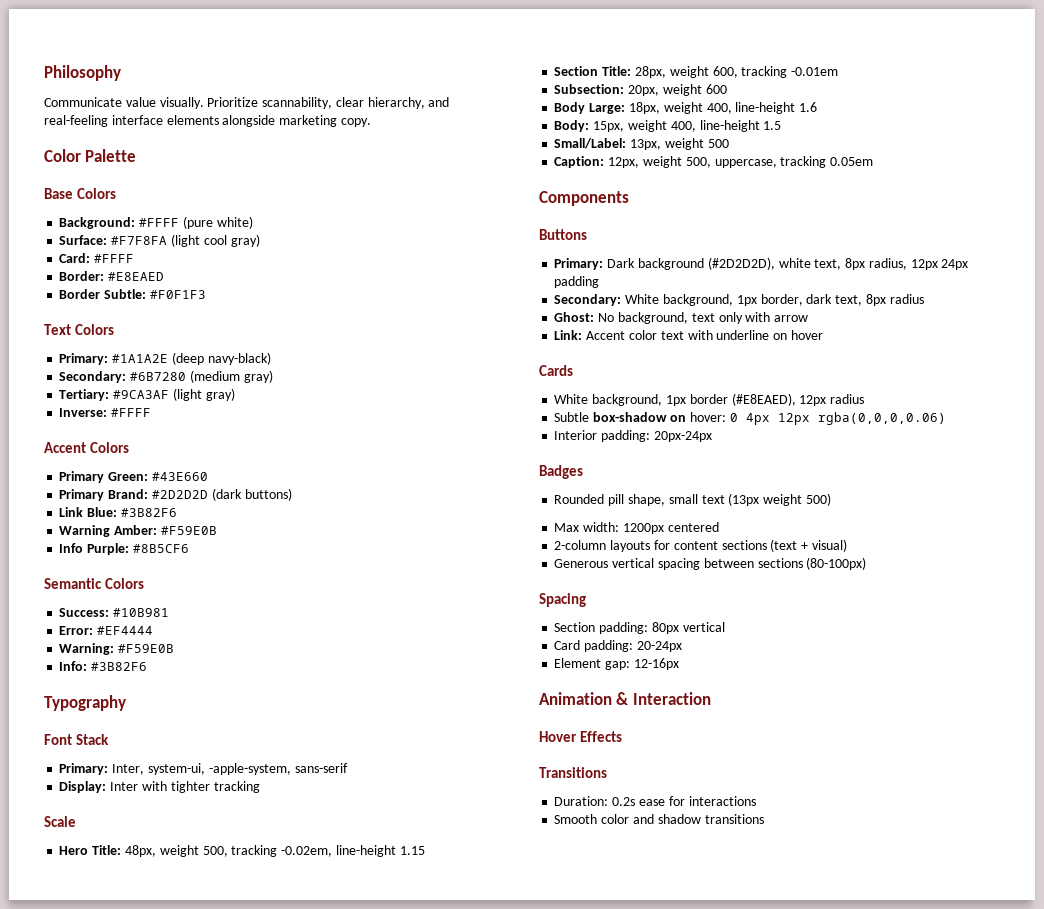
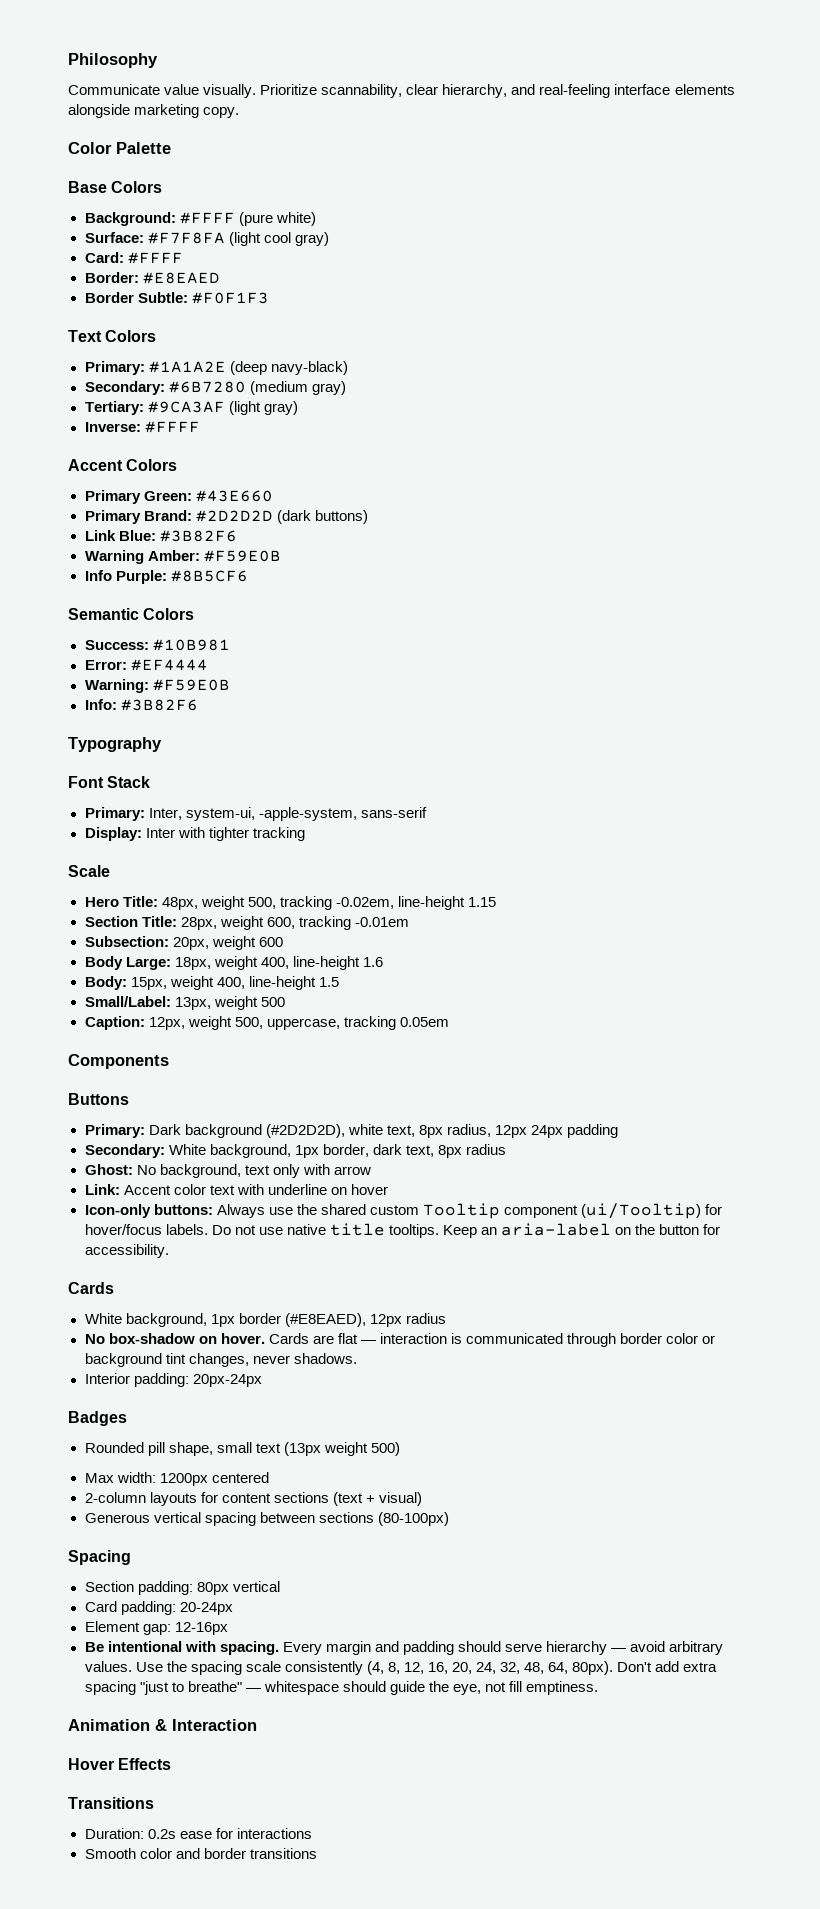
+ Icon-only buttons: Always use the shared custom Tooltip component (ui/Tooltip) for hover/focus labels. Do not use native title tooltips. Keep an aria-label on the button for accessibility.
- Subtle box-shadow on hover: 0 4px 12px rgba(0,0,0,0.06)
+ No box-shadow on hover. Cards are flat — interaction is communicated through border color or background tint changes, never shadows.
+ Be intentional with spacing. Every margin and padding should serve hierarchy — avoid arbitrary values. Use the spacing scale consistently (4, 8, 12, 16, 20, 24, 32, 48, 64, 80px). Don't add extra spacing "just to breathe" — whitespace should guide the eye, not fill emptiness.
- Smooth color and shadow transitions
+ Smooth color and border transitions

